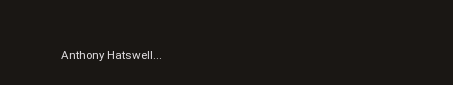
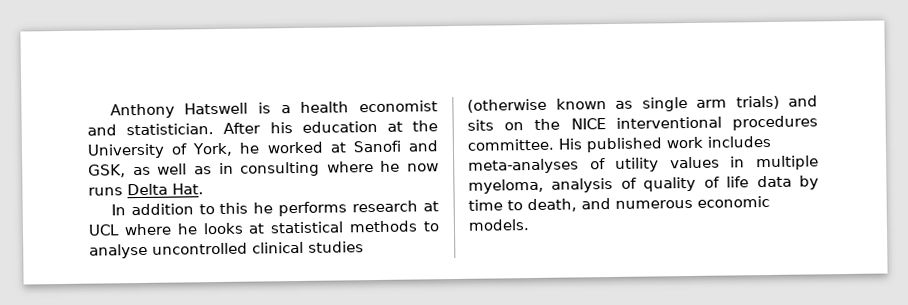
- Anthony Hatswell...
+ Anthony Hatswell is a health economist and statistician. After his education at the University of York, he worked at Sanofi and GSK, as well as in consulting where he now runs Delta Hat.
+ In addition to this he performs research at UCL where he looks at statistical methods to analyse uncontrolled clinical studies (otherwise known as single arm trials) and sits on the NICE interventional procedures committee. His published work includes meta-analyses of utility values in multiple myeloma, analysis of quality of life data by time to death, and numerous economic models.

